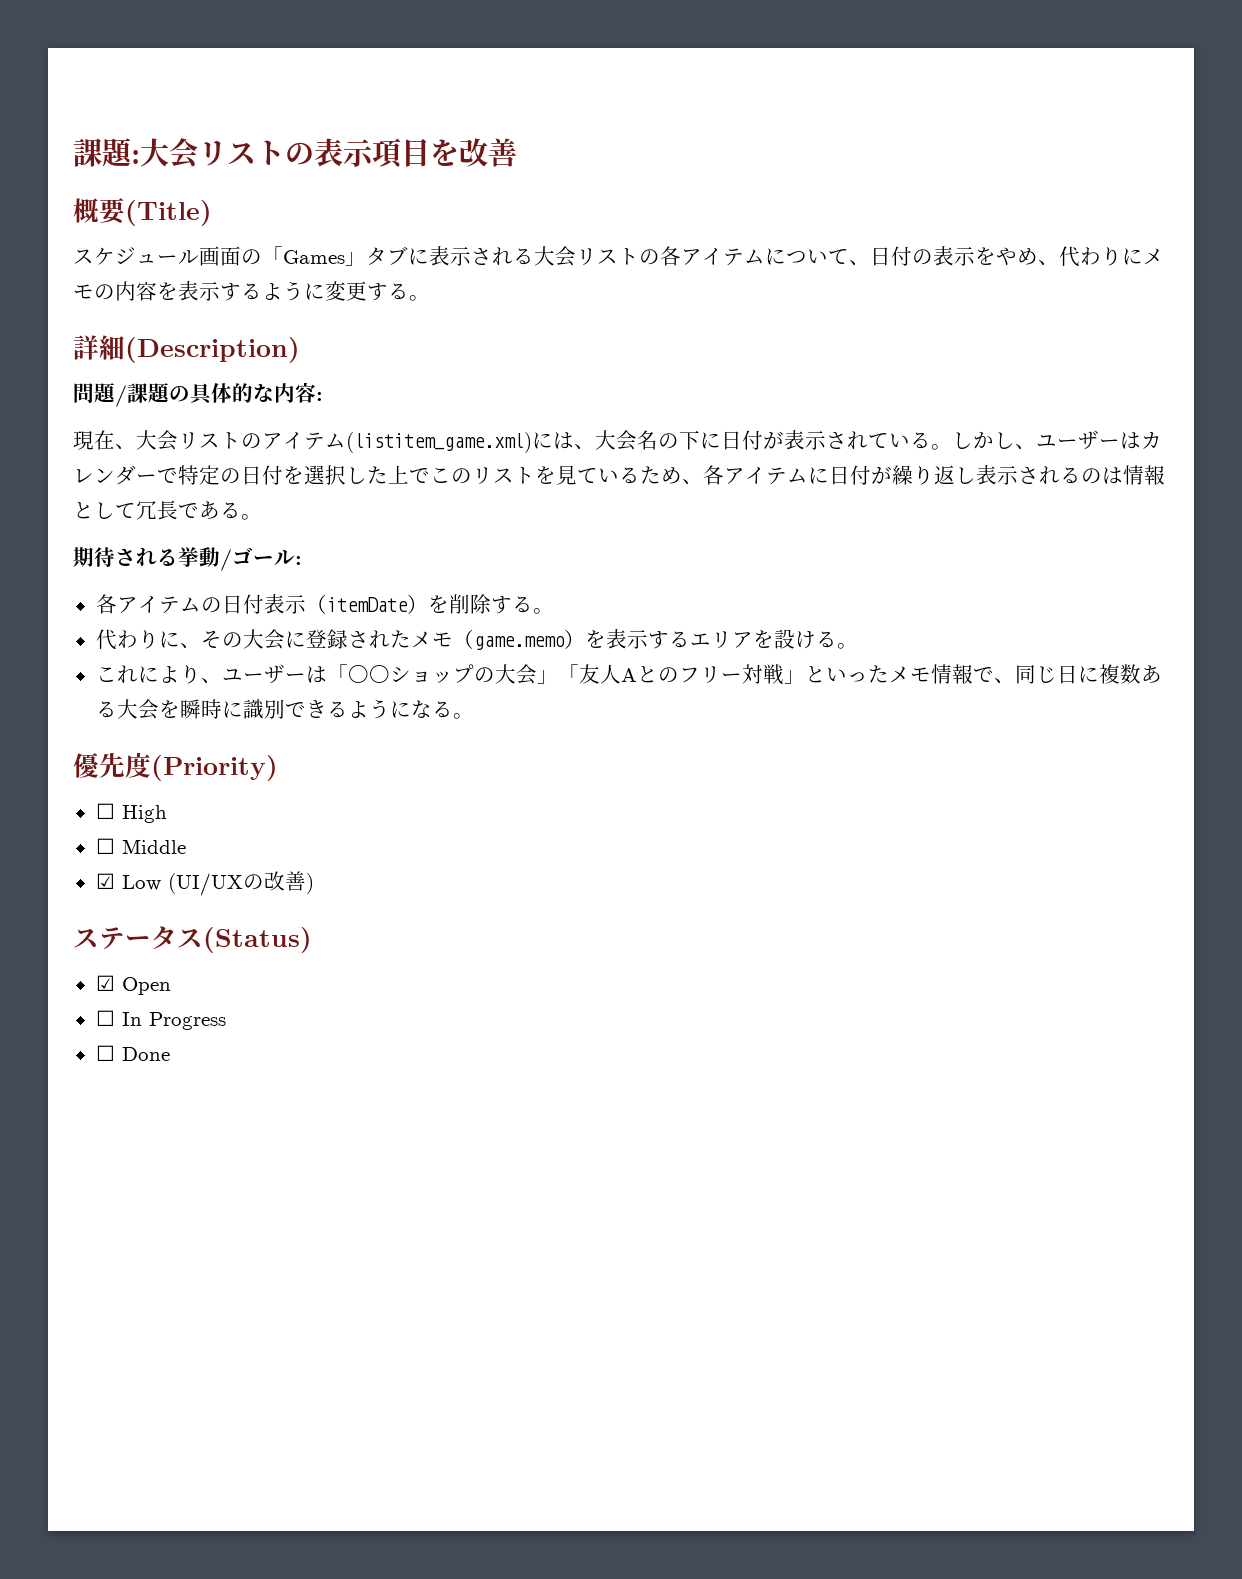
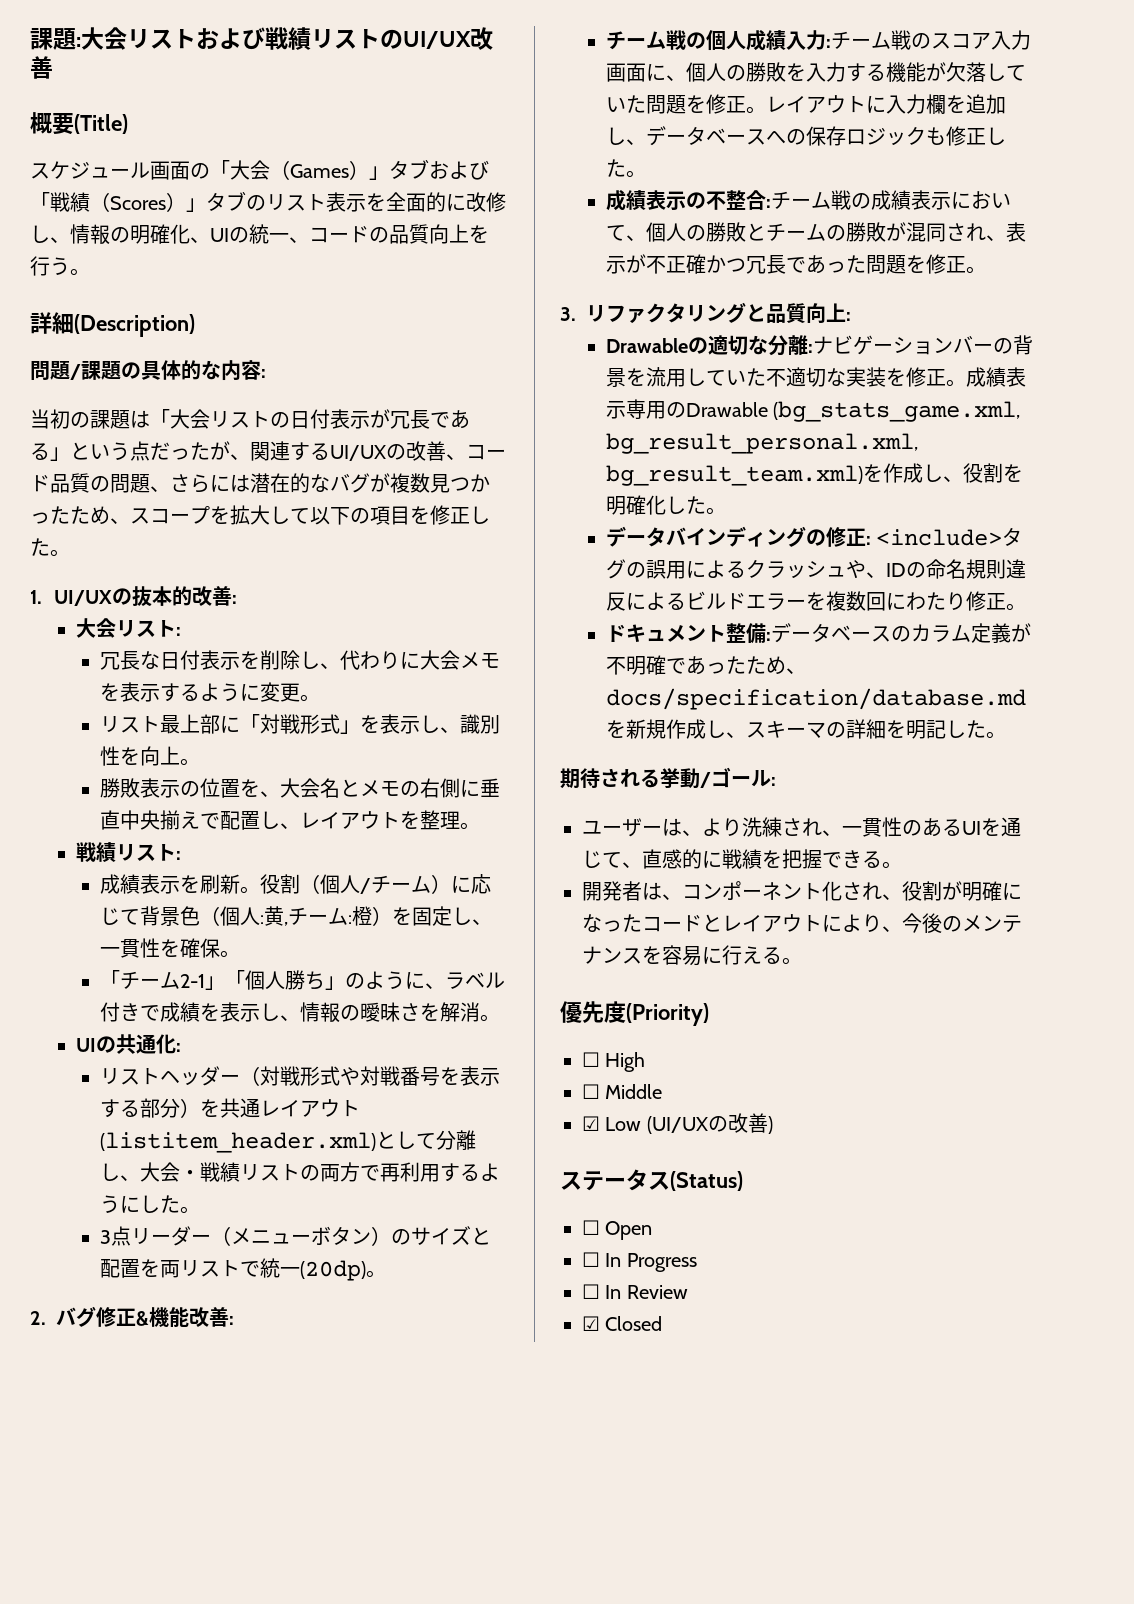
- 課題:大会リストの表示項目を改善
+ 課題:大会リストおよび戦績リストのUI/UX改善
- スケジュール画面の「Games」タブに表示される大会リストの各アイテムについて、日付の表示をやめ、代わりにメモの内容を表示するように変更する。
+ スケジュール画面の「大会（Games）」タブおよび「戦績（Scores）」タブのリスト表示を全面的に改修し、情報の明確化、UIの統一、コードの品質向上を行う。
- 現在、大会リストのアイテム(listitem_game.xml)には、大会名の下に日付が表示されている。しかし、ユーザーはカレンダーで特定の日付を選択した上でこのリストを見ているため、各アイテムに日付が繰り返し表示されるのは情報として冗長である。
+ 当初の課題は「大会リストの日付表示が冗長である」という点だったが、関連するUI/UXの改善、コード品質の問題、さらには潜在的なバグが複数見つかったため、スコープを拡大して以下の項目を修正した。
+ 1. UI/UXの抜本的改善:
+ 大会リスト:
+ 冗長な日付表示を削除し、代わりに大会メモを表示するように変更。
+ リスト最上部に「対戦形式」を表示し、識別性を向上。
+ 勝敗表示の位置を、大会名とメモの右側に垂直中央揃えで配置し、レイアウトを整理。
+ 戦績リスト:
+ 成績表示を刷新。役割（個人/チーム）に応じて背景色（個人:黄,チーム:橙）を固定し、一貫性を確保。
+ 「チーム2-1」「個人勝ち」のように、ラベル付きで成績を表示し、情報の曖昧さを解消。
+ UIの共通化:
+ リストヘッダー（対戦形式や対戦番号を表示する部分）を共通レイアウト(listitem_header.xml)として分離し、大会・戦績リストの両方で再利用するようにした。
+ 3点リーダー（メニューボタン）のサイズと配置を両リストで統一(20dp)。
+ 2.バグ修正&機能改善:
+ チーム戦の個人成績入力:チーム戦のスコア入力画面に、個人の勝敗を入力する機能が欠落していた問題を修正。レイアウトに入力欄を追加し、データベースへの保存ロジックも修正した。
+ 成績表示の不整合:チーム戦の成績表示において、個人の勝敗とチームの勝敗が混同され、表示が不正確かつ冗長であった問題を修正。
+ 3.リファクタリングと品質向上:
+ Drawableの適切な分離:ナビゲーションバーの背景を流用していた不適切な実装を修正。成績表示専用のDrawable (bg_stats_game.xml, bg_result_personal.xml, bg_result_team.xml)を作成し、役割を明確化した。
+ データバインディングの修正: <include>タグの誤用によるクラッシュや、IDの命名規則違反によるビルドエラーを複数回にわたり修正。
+ ドキュメント整備:データベースのカラム定義が不明確であったため、docs/specification/database.mdを新規作成し、スキーマの詳細を明記した。
- 各アイテムの日付表示（itemDate）を削除する。
- 代わりに、その大会に登録されたメモ（game.memo）を表示するエリアを設ける。
- これにより、ユーザーは「〇〇ショップの大会」「友人Aとのフリー対戦」といったメモ情報で、同じ日に複数ある大会を瞬時に識別できるようになる。
+ ユーザーは、より洗練され、一貫性のあるUIを通じて、直感的に戦績を把握できる。
+ 開発者は、コンポーネント化され、役割が明確になったコードとレイアウトにより、今後のメンテナンスを容易に行える。
- ☑ Open
+ ☐ Open
- ☐ Done
+ ☐ In Review
+ ☑ Closed

